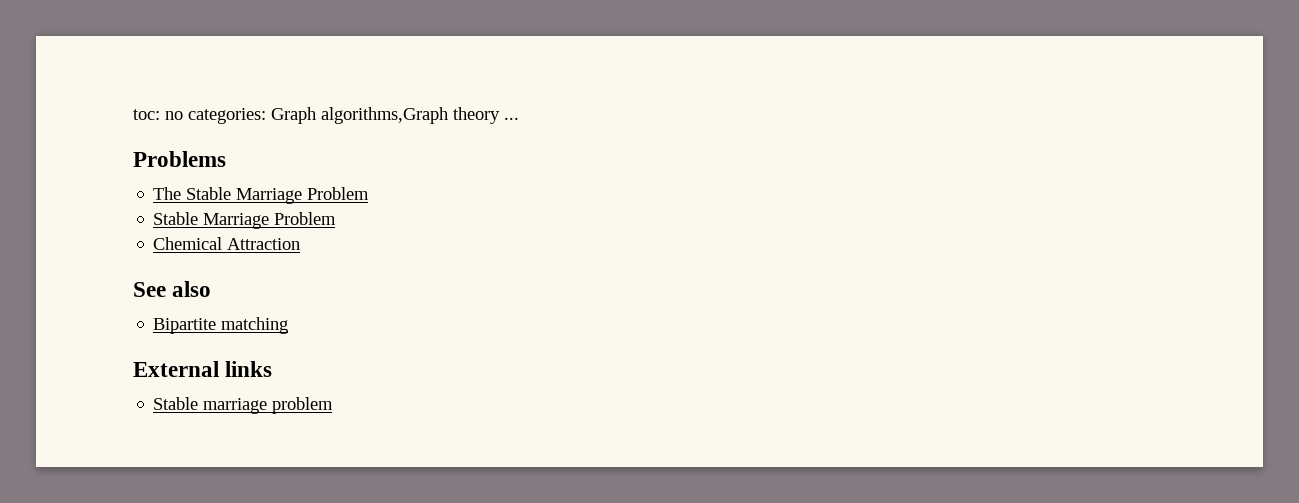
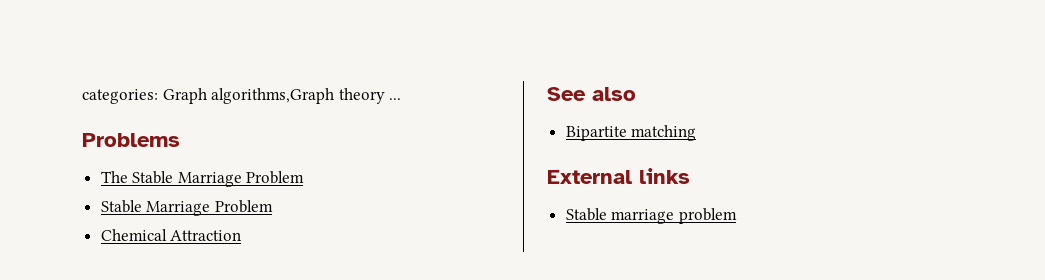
- toc: no categories: Graph algorithms,Graph theory ...
+ categories: Graph algorithms,Graph theory ...

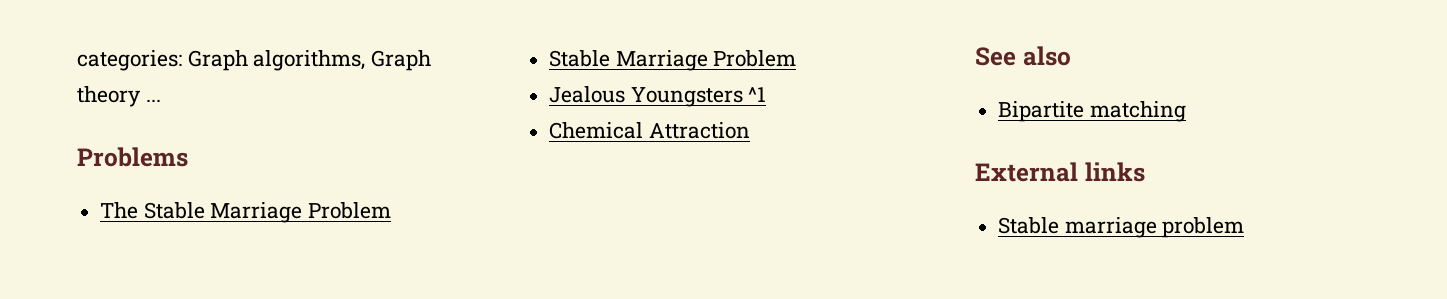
- categories: Graph algorithms,Graph theory ...
+ categories: Graph algorithms, Graph theory ...
+ Jealous Youngsters ^1

